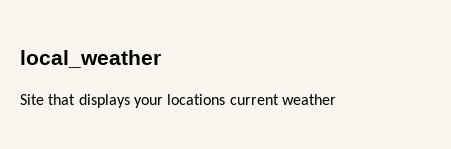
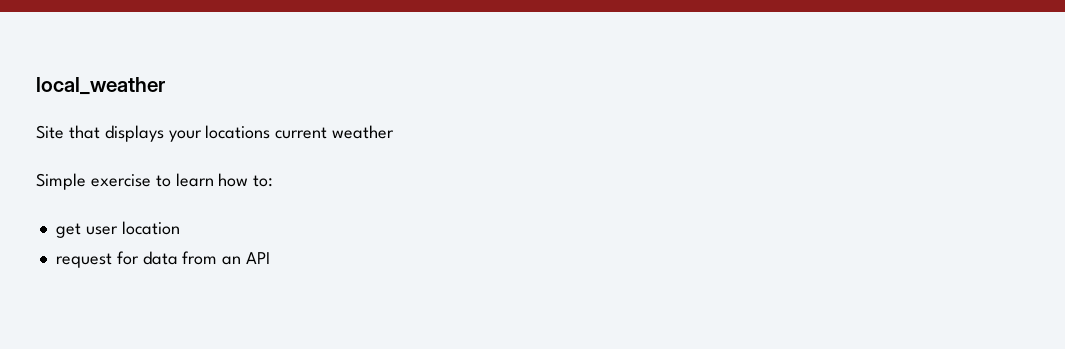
+ Simple exercise to learn how to:
+ get user location
+ request for data from an API

